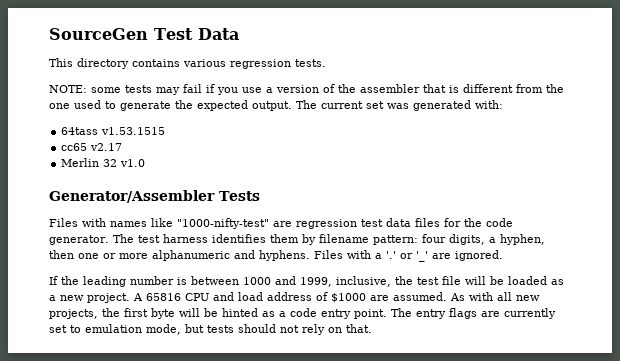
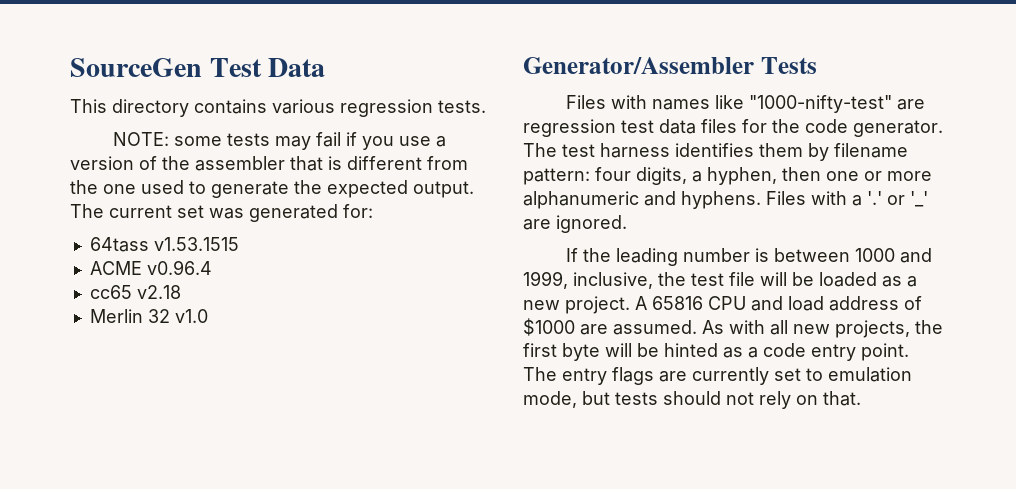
- The current set was generated with:
+ The current set was generated for:
+ ACME v0.96.4
- cc65 v2.17
+ cc65 v2.18

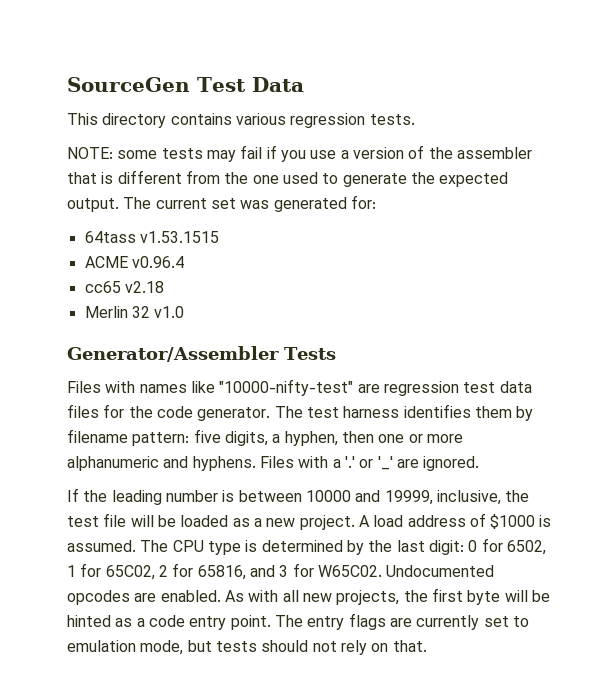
- Files with names like "1000-nifty-test" are regression test data files for the code generator.
+ Files with names like "10000-nifty-test" are regression test data files for the code generator.
- The test harness identifies them by filename pattern: four digits, a hyphen, then one or more alphanumeric and hyphens.
+ The test harness identifies them by filename pattern: five digits, a hyphen, then one or more alphanumeric and hyphens.
- If the leading number is between 1000 and 1999, inclusive, the test file will be loaded as a new project.
+ If the leading number is between 10000 and 19999, inclusive, the test file will be loaded as a new project.
- A 65816 CPU and load address of $1000 are assumed.
+ A load address of $1000 is assumed. The CPU type is determined by the last digit: 0 for 6502, 1 for 65C02, 2 for 65816, and 3 for W65C02. Undocumented opcodes are enabled.

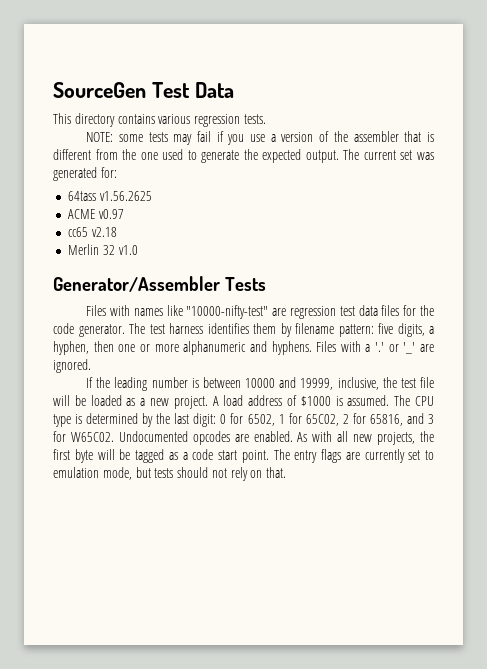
- 64tass v1.53.1515
+ 64tass v1.56.2625
- ACME v0.96.4
+ ACME v0.97
- As with all new projects, the first byte will be hinted as a code entry point.
+ As with all new projects, the first byte will be tagged as a code start point.

